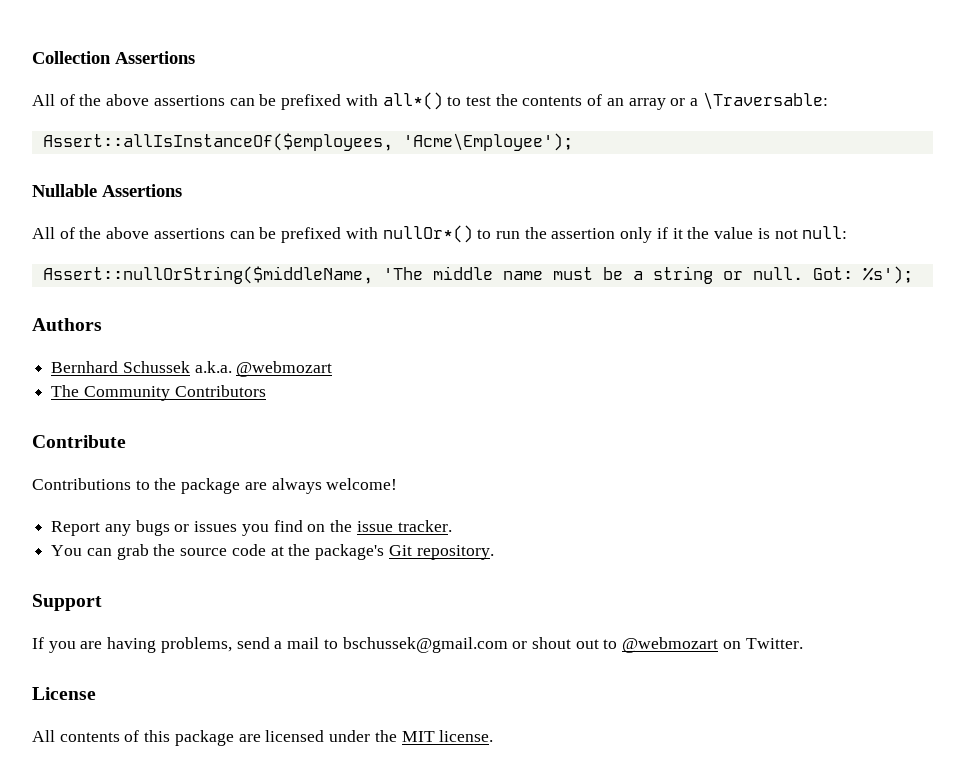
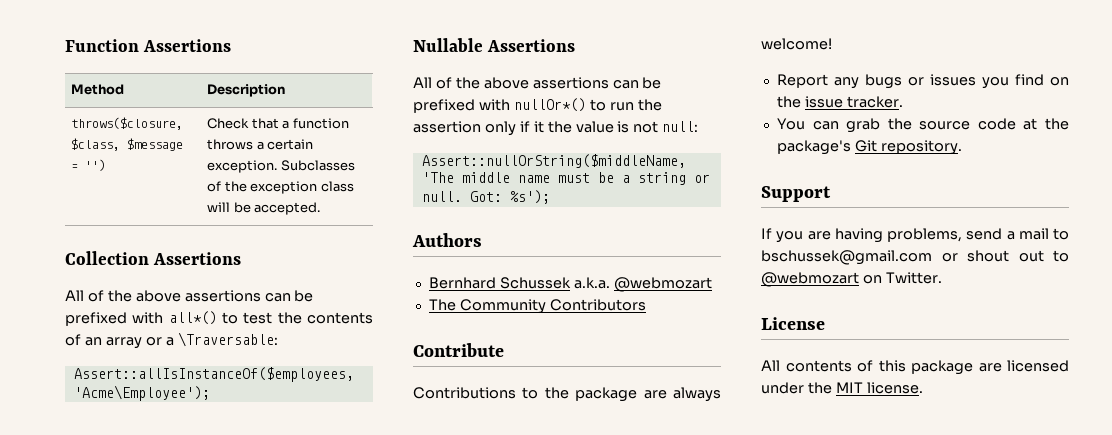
+ Function Assertions
+ Method | Description
+ throws($closure, $class, $message = '') | Check that a function throws a certain exception. Subclasses of the exception class will be accepted.

